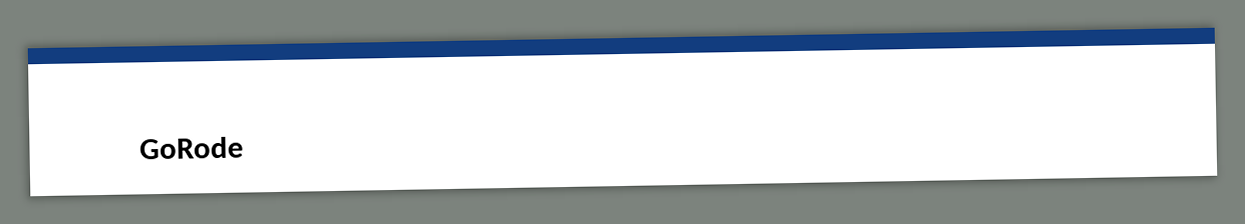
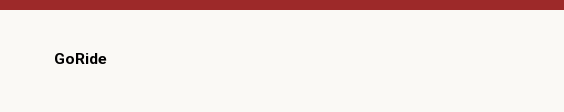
- GoRode
+ GoRide

